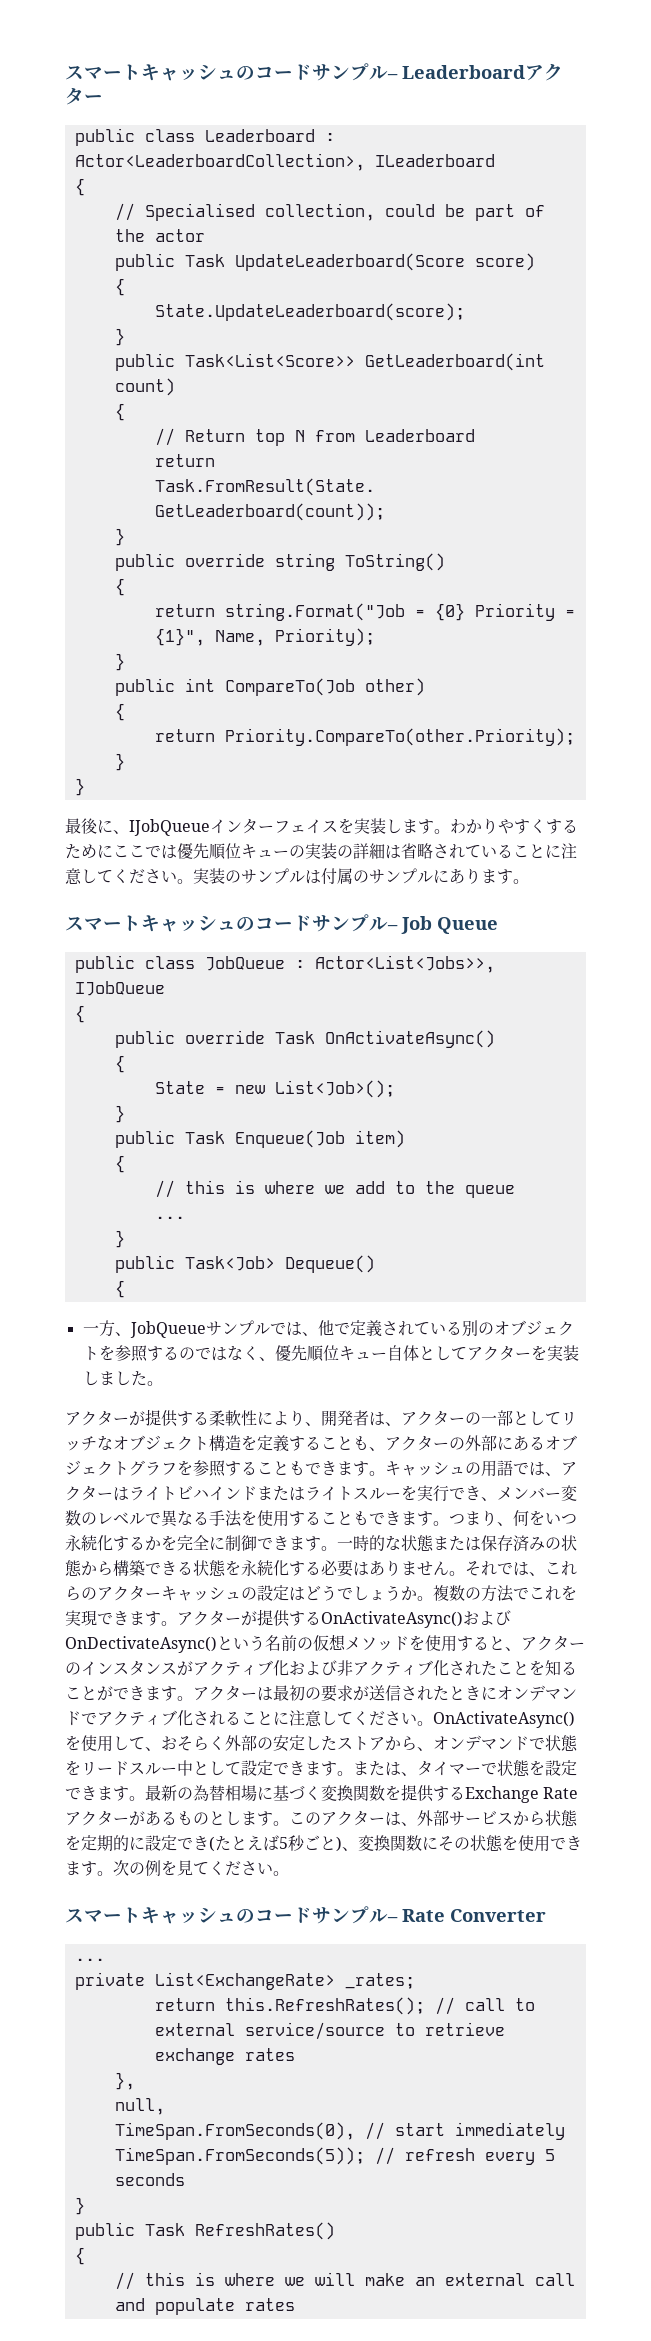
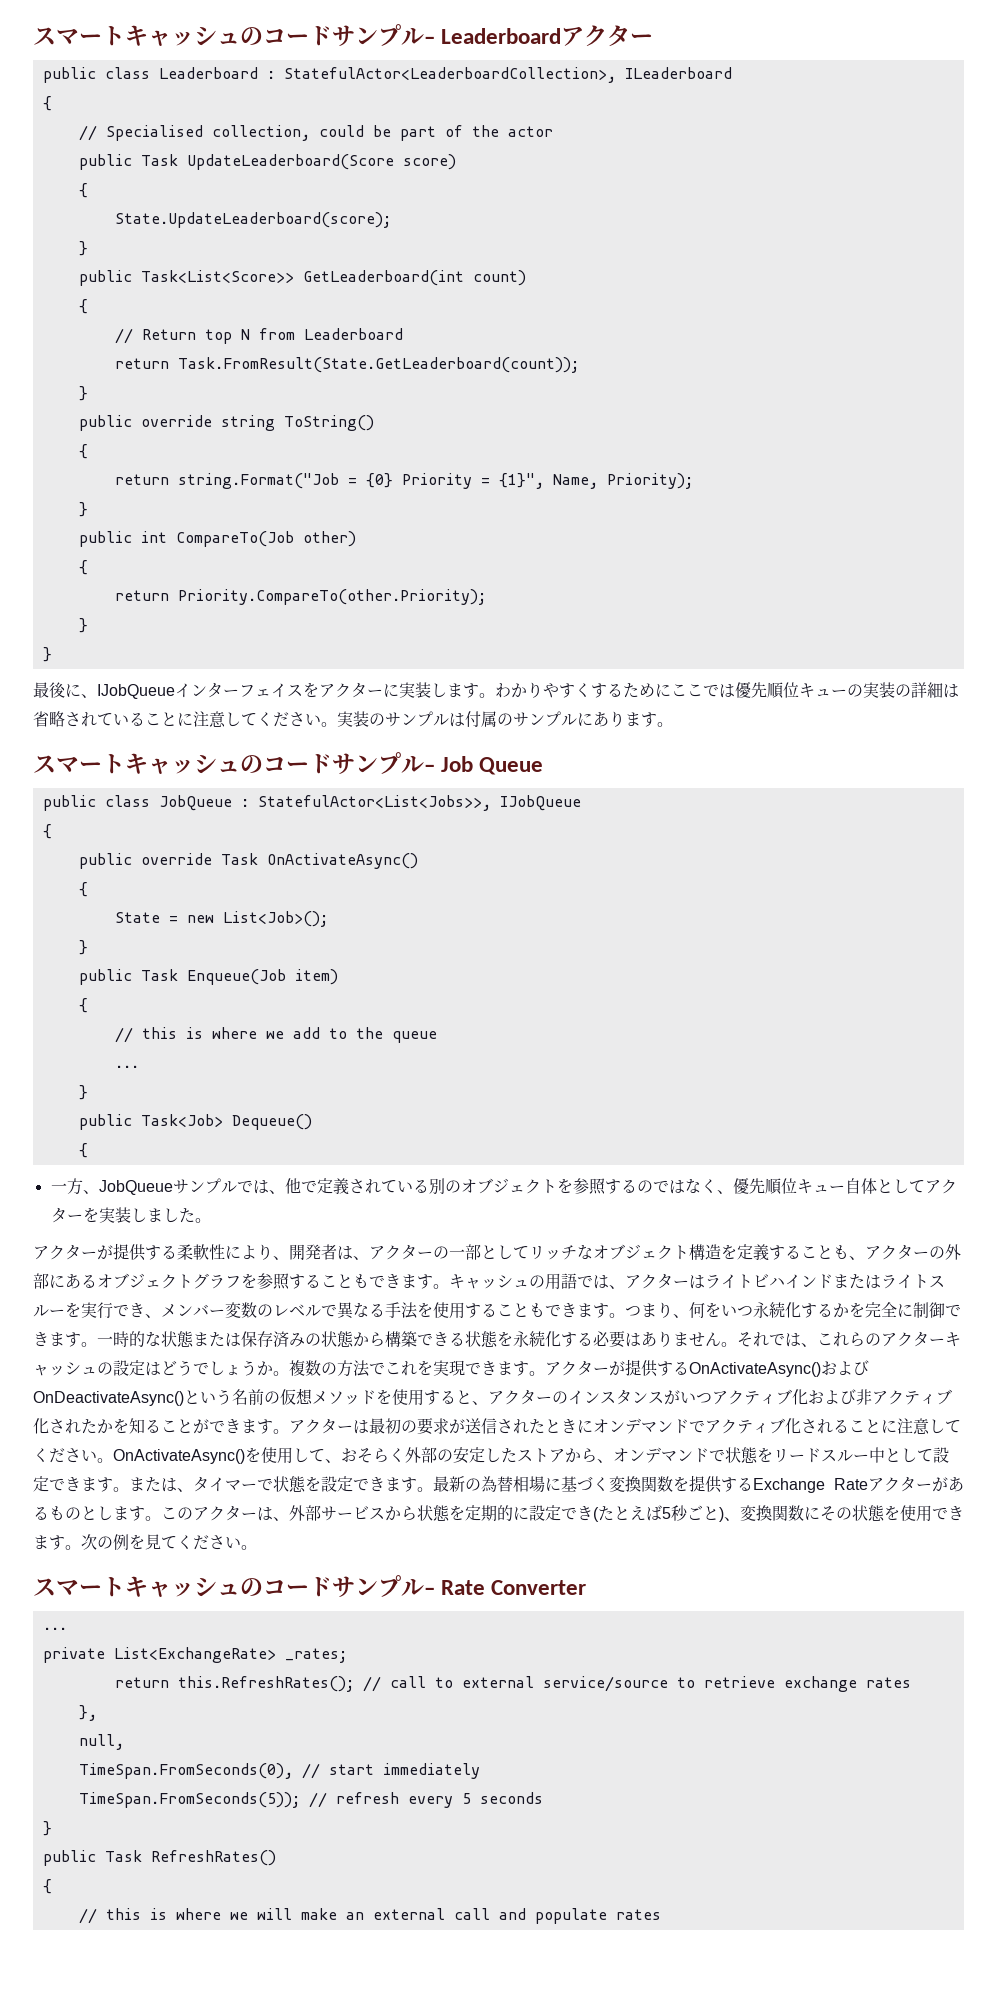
- public class Leaderboard : Actor<LeaderboardCollection>, ILeaderboard
+ public class Leaderboard : StatefulActor<LeaderboardCollection>, ILeaderboard
- 最後に、IJobQueueインターフェイスを実装します。
+ 最後に、IJobQueueインターフェイスをアクターに実装します。
- public class JobQueue : Actor<List<Jobs>>, IJobQueue
+ public class JobQueue : StatefulActor<List<Jobs>>, IJobQueue
- アクターが提供するOnActivateAsync()およびOnDectivateAsync()という名前の仮想メソッドを使用すると、アクターのインスタンスがアクティブ化および非アクティブ化されたことを知ることができます。
+ アクターが提供するOnActivateAsync()およびOnDeactivateAsync()という名前の仮想メソッドを使用すると、アクターのインスタンスがいつアクティブ化および非アクティブ化されたかを知ることができます。

